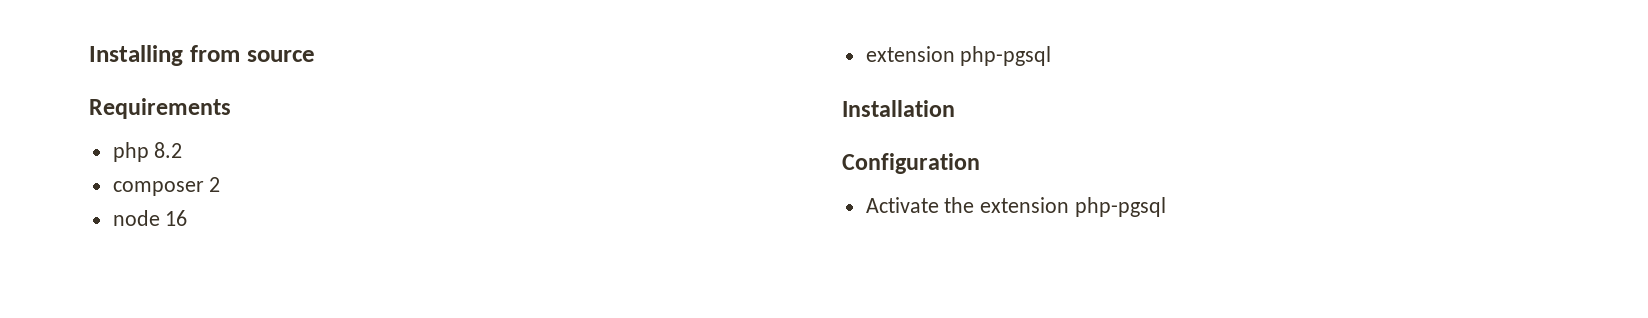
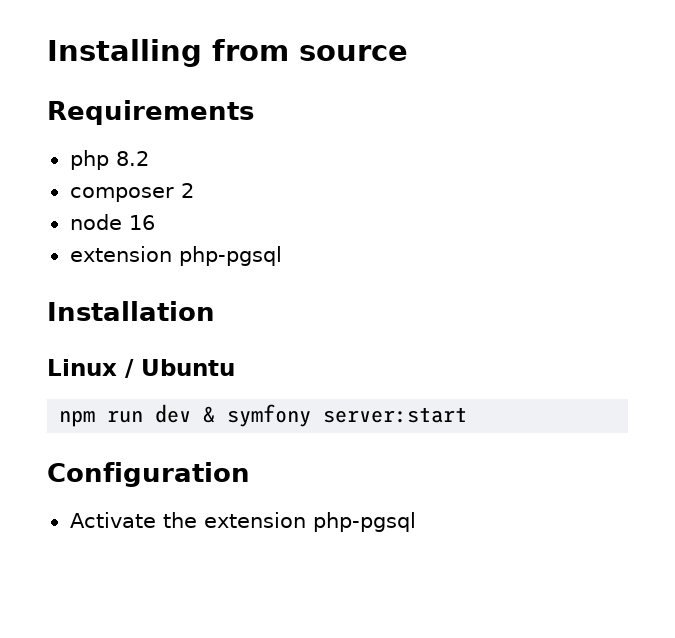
+ Linux / Ubuntu
+ npm run dev & symfony server:start

